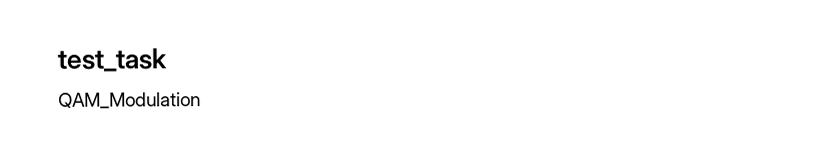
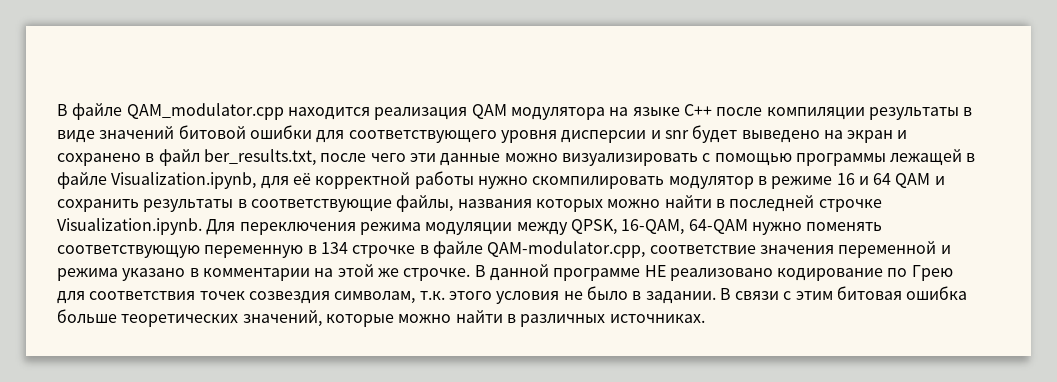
- test_task
- QAM_Modulation
+ В файле QAM_modulator.cpp находится реализация QAM модулятора на языке C++ после компиляции результаты в виде значений битовой ошибки для соответствующего уровня дисперсии и snr будет выведено на экран и сохранено в файл ber_results.txt, после чего эти данные можно визуализировать с помощью программы лежащей в файле Visualization.ipynb, для её корректной работы нужно скомпилировать модулятор в режиме 16 и 64 QAM и сохранить результаты в соответствующие файлы, названия которых можно найти в последней строчке Visualization.ipynb. Для переключения режима модуляции между QPSK, 16-QAM, 64-QAM нужно поменять соответствующую переменную в 134 строчке в файле QAM-modulator.cpp, соответствие значения переменной и режима указано в комментарии на этой же строчке. В данной программе НЕ реализовано кодирование по Грею для соответствия точек созвездия символам, т.к. этого условия не было в задании. В связи с этим битовая ошибка больше теоретических значений, которые можно найти в различных источниках.

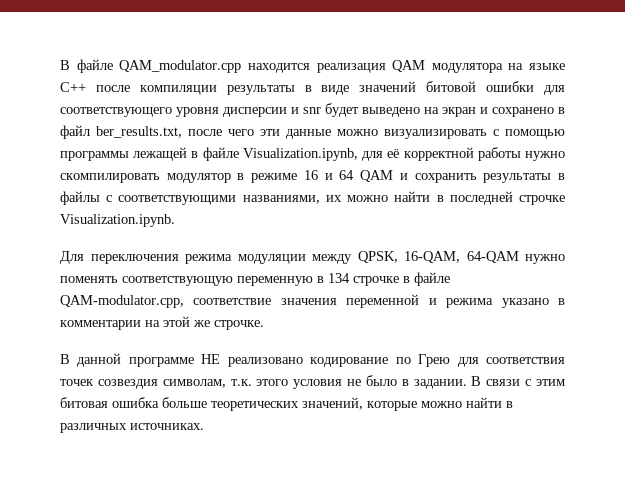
- В файле QAM_modulator.cpp находится реализация QAM модулятора на языке C++ после компиляции результаты в виде значений битовой ошибки для соответствующего уровня дисперсии и snr будет выведено на экран и сохранено в файл ber_results.txt, после чего эти данные можно визуализировать с помощью программы лежащей в файле Visualization.ipynb, для её корректной работы нужно скомпилировать модулятор в режиме 16 и 64 QAM и сохранить результаты в соответствующие файлы, названия которых можно найти в последней строчке Visualization.ipynb. Для переключения режима модуляции между QPSK, 16-QAM, 64-QAM нужно поменять соответствующую переменную в 134 строчке в файле QAM-modulator.cpp, соответствие значения переменной и режима указано в комментарии на этой же строчке. В данной программе НЕ реализовано кодирование по Грею для соответствия точек созвездия символам, т.к. этого условия не было в задании.
+ В файле QAM_modulator.cpp находится реализация QAM модулятора на языке C++ после компиляции результаты в виде значений битовой ошибки для соответствующего уровня дисперсии и snr будет выведено на экран и сохранено в файл ber_results.txt, после чего эти данные можно визуализировать с помощью программы лежащей в файле Visualization.ipynb, для её корректной работы нужно скомпилировать модулятор в режиме 16 и 64 QAM и сохранить результаты в файлы с соответствующими названиями, их можно найти в последней строчке Visualization.ipynb.
+ Для переключения режима модуляции между QPSK, 16-QAM, 64-QAM нужно поменять соответствующую переменную в 134 строчке в файле QAM-modulator.cpp, соответствие значения переменной и режима указано в комментарии на этой же строчке.
+ В данной программе НЕ реализовано кодирование по Грею для соответствия точек созвездия символам, т.к. этого условия не было в задании.

